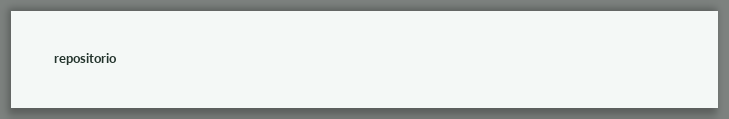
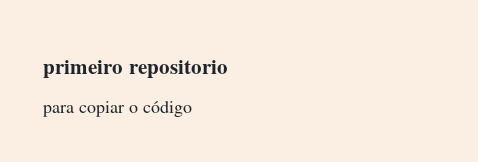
- repositorio
+ primeiro repositorio
+ para copiar o código

